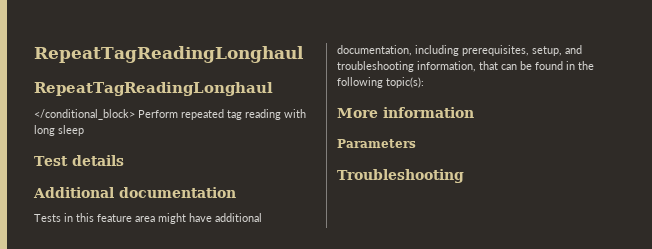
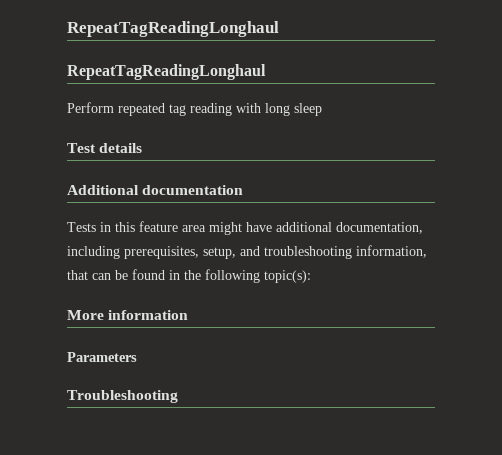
- </conditional_block> Perform repeated tag reading with long sleep
+ Perform repeated tag reading with long sleep

